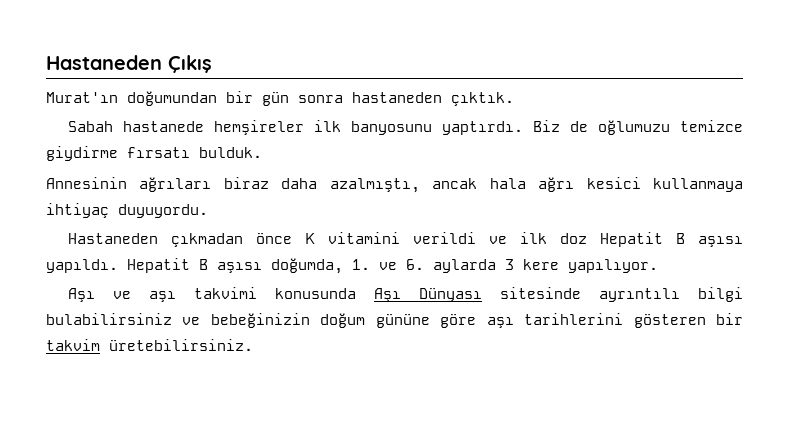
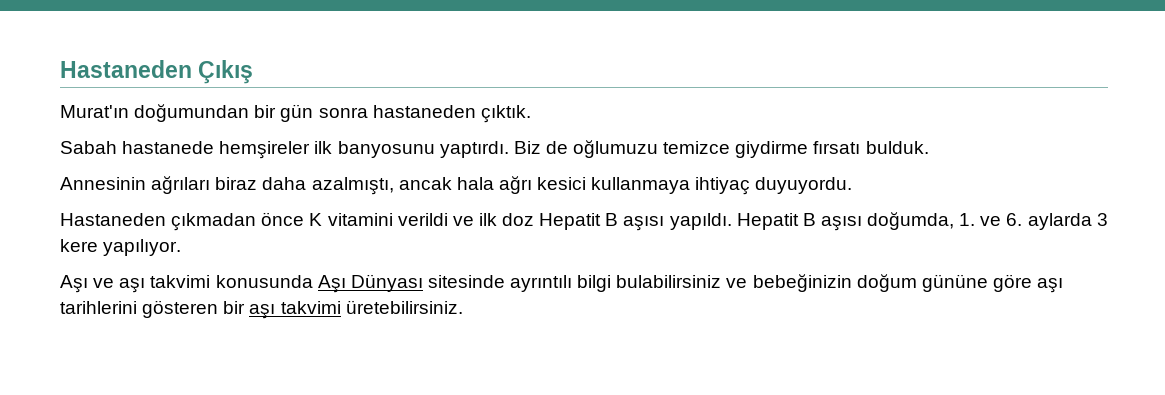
- Aşı ve aşı takvimi konusunda Aşı Dünyası sitesinde ayrıntılı bilgi bulabilirsiniz ve bebeğinizin doğum gününe göre aşı tarihlerini gösteren bir takvim üretebilirsiniz.
+ Aşı ve aşı takvimi konusunda Aşı Dünyası sitesinde ayrıntılı bilgi bulabilirsiniz ve bebeğinizin doğum gününe göre aşı tarihlerini gösteren bir aşı takvimi üretebilirsiniz.

